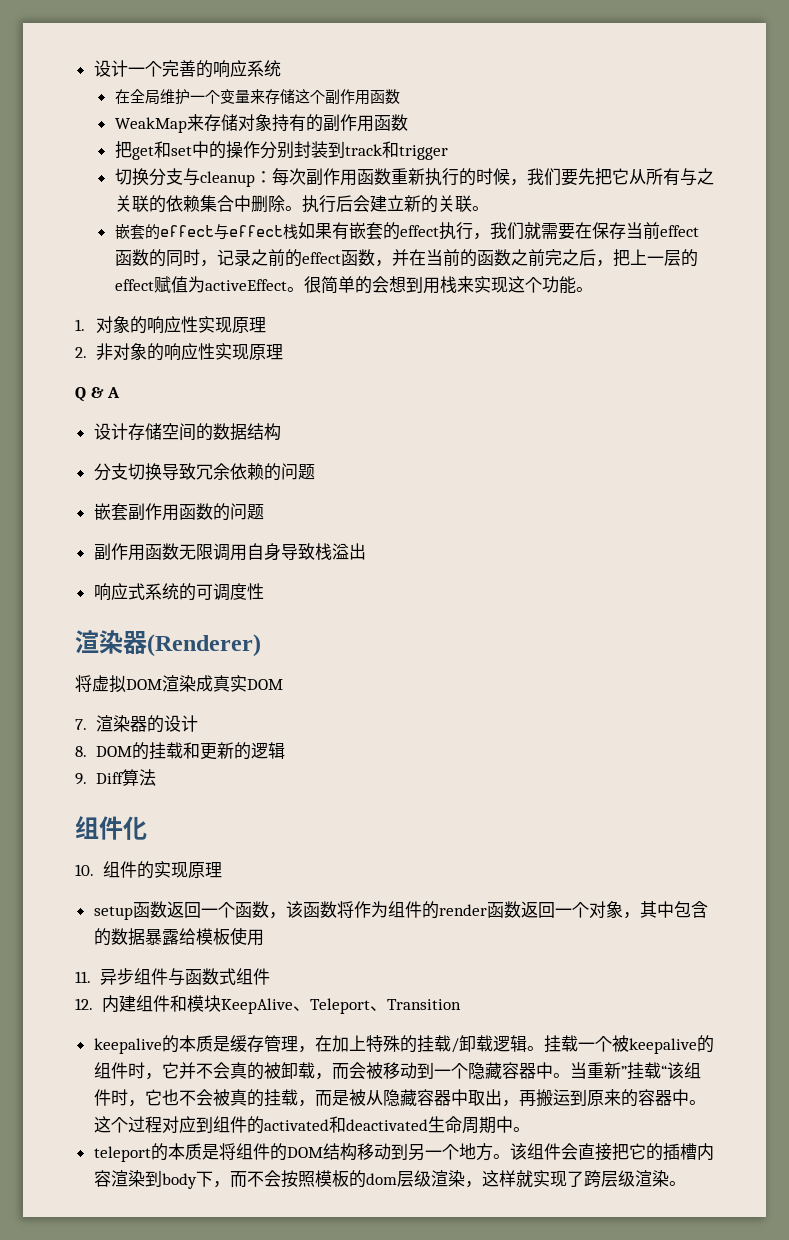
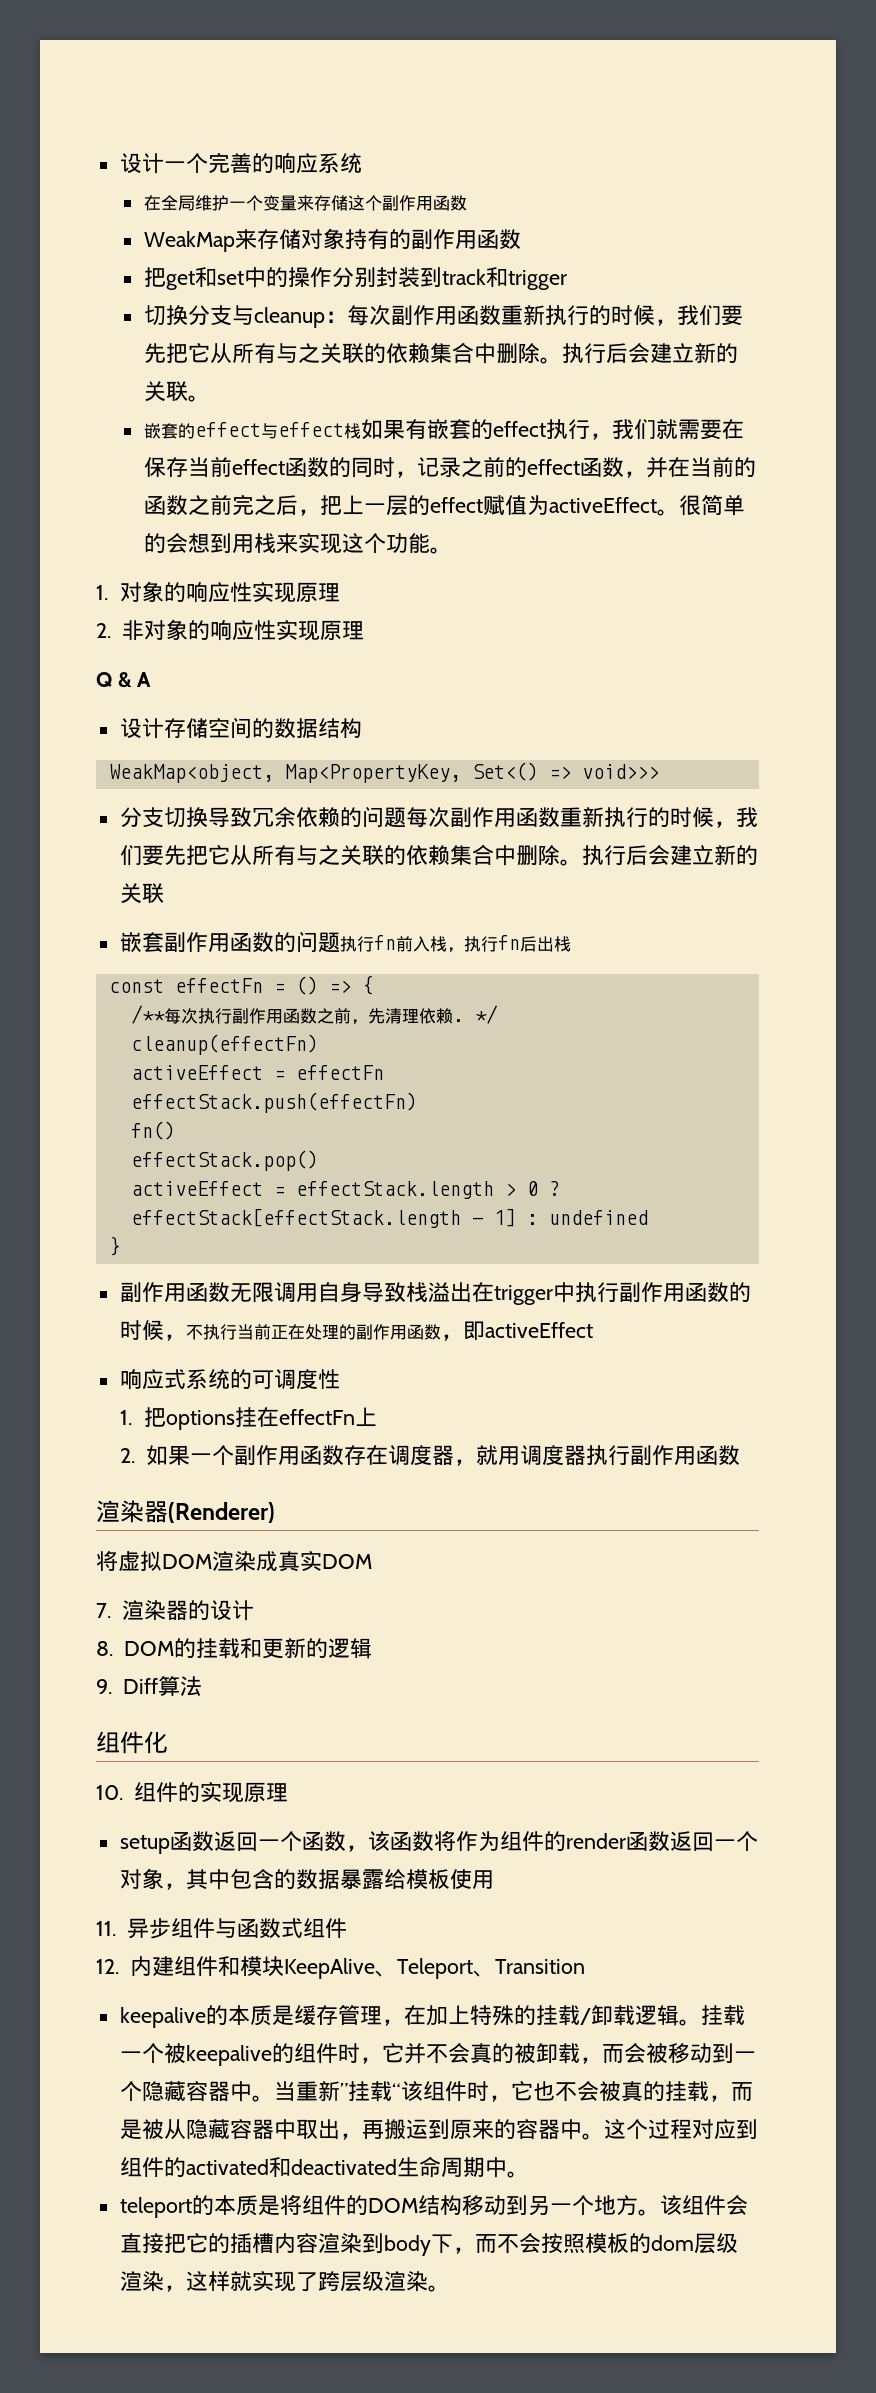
+ WeakMap<object, Map<PropertyKey, Set<() => void>>>
- 分支切换导致冗余依赖的问题
+ 分支切换导致冗余依赖的问题每次副作用函数重新执行的时候，我们要先把它从所有与之关联的依赖集合中删除。执行后会建立新的关联
- 嵌套副作用函数的问题
+ 嵌套副作用函数的问题执行fn前入栈，执行fn后出栈
+ const effectFn = () => {
+ /**每次执行副作用函数之前，先清理依赖. */
+ cleanup(effectFn)
+ activeEffect = effectFn
+ effectStack.push(effectFn)
+ fn()
+ effectStack.pop()
+ activeEffect = effectStack.length > 0 ? effectStack[effectStack.length - 1] : undefined
+ }
- 副作用函数无限调用自身导致栈溢出
+ 副作用函数无限调用自身导致栈溢出在trigger中执行副作用函数的时候，不执行当前正在处理的副作用函数，即activeEffect
+ 1.把options挂在effectFn上
+ 2.如果一个副作用函数存在调度器，就用调度器执行副作用函数

